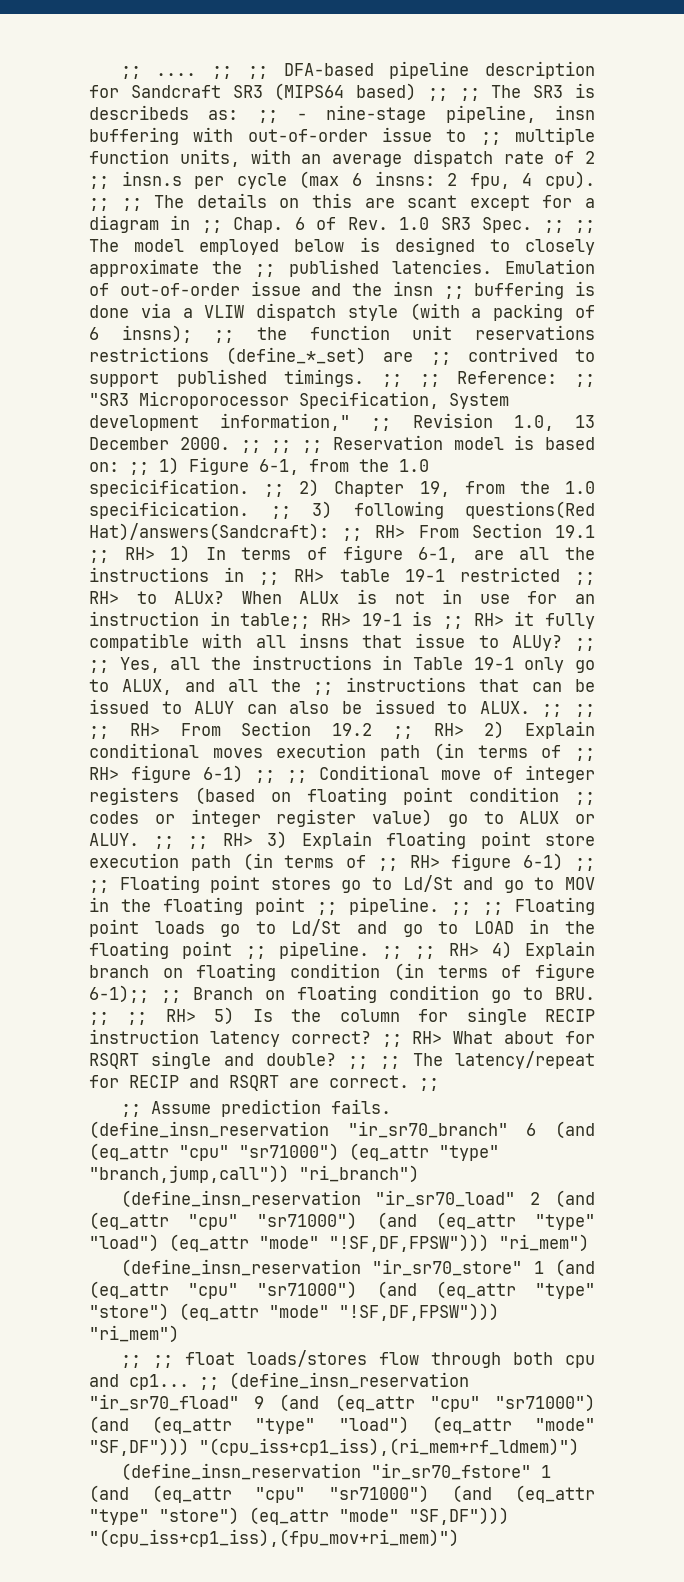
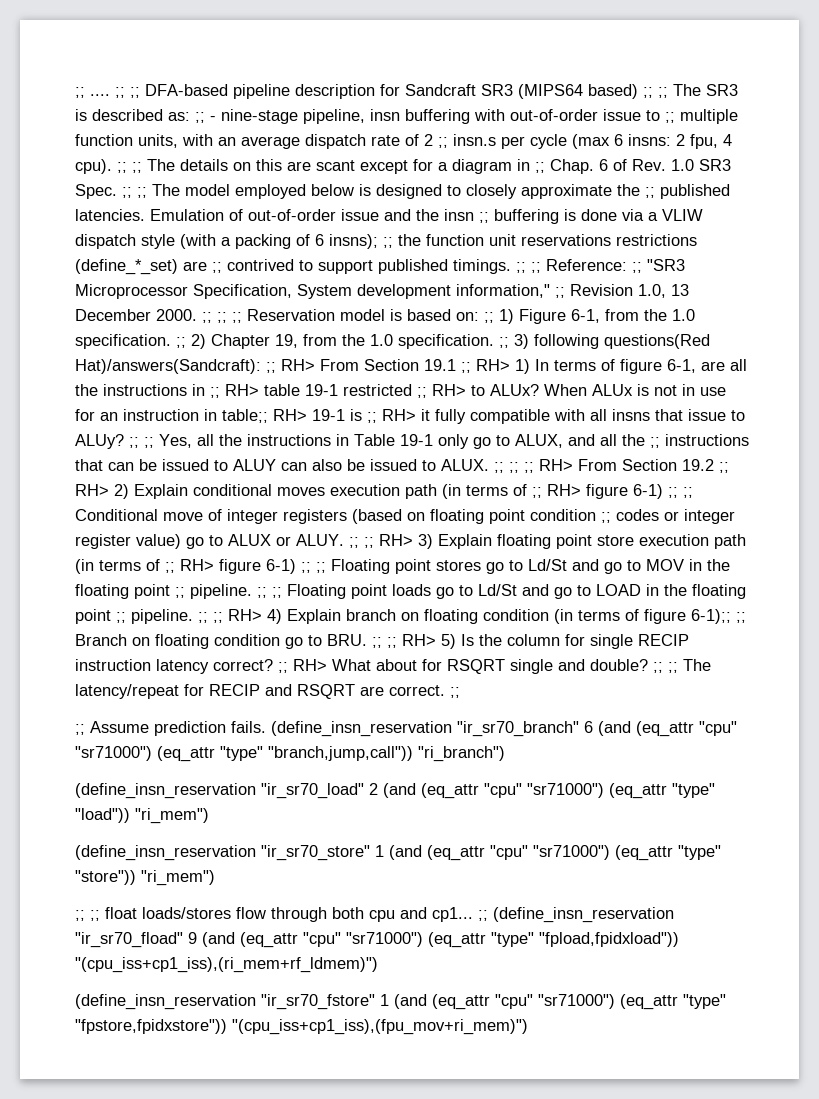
- The SR3 is describeds as:
+ The SR3 is described as:
- "SR3 Microporocessor Specification, System development information," ;;
+ "SR3 Microprocessor Specification, System development information," ;;
- 1) Figure 6-1, from the 1.0 specicification. ;;
+ 1) Figure 6-1, from the 1.0 specification. ;;
- 2) Chapter 19, from the 1.0 specificication. ;;
+ 2) Chapter 19, from the 1.0 specification. ;;
- (define_insn_reservation "ir_sr70_load" 2 (and (eq_attr "cpu" "sr71000") (and (eq_attr "type" "load") (eq_attr "mode" "!SF,DF,FPSW"))) "ri_mem")
+ (define_insn_reservation "ir_sr70_load" 2 (and (eq_attr "cpu" "sr71000") (eq_attr "type" "load")) "ri_mem")
- (define_insn_reservation "ir_sr70_store" 1 (and (eq_attr "cpu" "sr71000") (and (eq_attr "type" "store") (eq_attr "mode" "!SF,DF,FPSW"))) "ri_mem")
+ (define_insn_reservation "ir_sr70_store" 1 (and (eq_attr "cpu" "sr71000") (eq_attr "type" "store")) "ri_mem")
- ;; ;; float loads/stores flow through both cpu and cp1... ;; (define_insn_reservation "ir_sr70_fload" 9 (and (eq_attr "cpu" "sr71000") (and (eq_attr "type" "load") (eq_attr "mode" "SF,DF"))) "(cpu_iss+cp1_iss),(ri_mem+rf_ldmem)")
+ ;; ;; float loads/stores flow through both cpu and cp1... ;; (define_insn_reservation "ir_sr70_fload" 9 (and (eq_attr "cpu" "sr71000") (eq_attr "type" "fpload,fpidxload")) "(cpu_iss+cp1_iss),(ri_mem+rf_ldmem)")
- (define_insn_reservation "ir_sr70_fstore" 1 (and (eq_attr "cpu" "sr71000") (and (eq_attr "type" "store") (eq_attr "mode" "SF,DF"))) "(cpu_iss+cp1_iss),(fpu_mov+ri_mem)")
+ (define_insn_reservation "ir_sr70_fstore" 1 (and (eq_attr "cpu" "sr71000") (eq_attr "type" "fpstore,fpidxstore")) "(cpu_iss+cp1_iss),(fpu_mov+ri_mem)")

